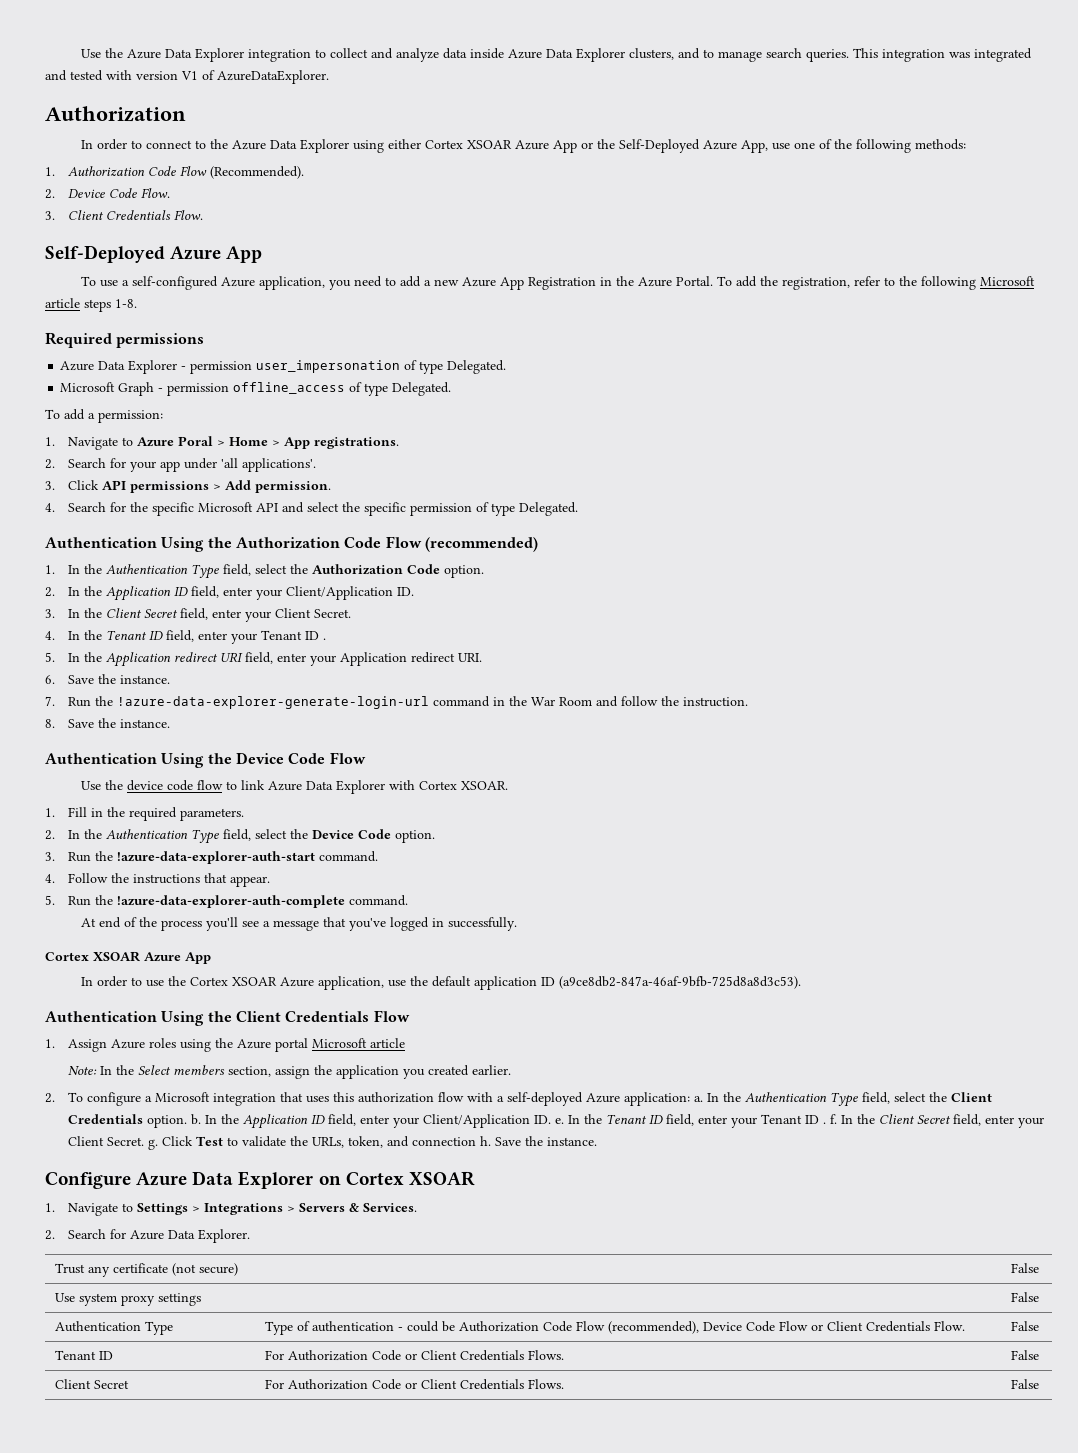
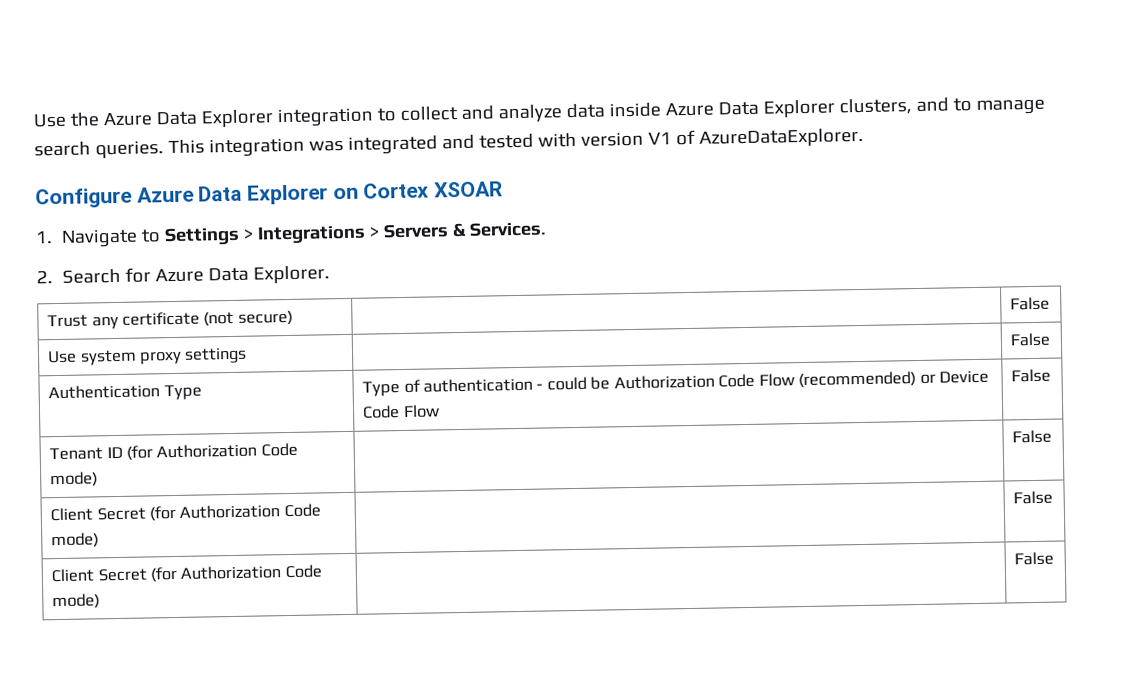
  This integration was integrated and tested with version V1 of AzureDataExplorer.
- Authorization
- In order to connect to the Azure Data Explorer using either Cortex XSOAR Azure App or the Self-Deployed Azure App, use one of the following methods:
- 1. Authorization Code Flow (Recommended).
- 2. Device Code Flow.
- 3. Client Credentials Flow.
- Self-Deployed Azure App
- To use a self-configured Azure application, you need to add a new Azure App Registration in the Azure Portal. To add the registration, refer to the following Microsoft article steps 1-8.
- Required permissions
- Azure Data Explorer - permission user_impersonation of type Delegated.
- Microsoft Graph - permission offline_access of type Delegated.
- To add a permission:
- 1. Navigate to Azure Poral > Home > App registrations.
- 2. Search for your app under 'all applications'.
- 3. Click API permissions > Add permission.
- 4. Search for the specific Microsoft API and select the specific permission of type Delegated.
- Authentication Using the Authorization Code Flow (recommended)
- 1. In the Authentication Type field, select the Authorization Code option.
- 2. In the Application ID field, enter your Client/Application ID.
- 3. In the Client Secret field, enter your Client Secret.
- 4. In the Tenant ID field, enter your Tenant ID .
- 5. In the Application redirect URI field, enter your Application redirect URI.
- 6. Save the instance.
- 7. Run the !azure-data-explorer-generate-login-url command in the War Room and follow the instruction.
- 8. Save the instance.
- Authentication Using the Device Code Flow
- Use the device code flow to link Azure Data Explorer with Cortex XSOAR.
- 1. Fill in the required parameters.
- 2. In the Authentication Type field, select the Device Code option.
- 3. Run the !azure-data-explorer-auth-start command.
- 4. Follow the instructions that appear.
- 5. Run the !azure-data-explorer-auth-complete command.
- At end of the process you'll see a message that you've logged in successfully.
- Cortex XSOAR Azure App
- In order to use the Cortex XSOAR Azure application, use the default application ID (a9ce8db2-847a-46af-9bfb-725d8a8d3c53).
- Authentication Using the Client Credentials Flow
- 1. Assign Azure roles using the Azure portal Microsoft article
- Note: In the Select members section, assign the application you created earlier.
- 2. To configure a Microsoft integration that uses this authorization flow with a self-deployed Azure application: a. In the Authentication Type field, select the Client Credentials option. b. In the Application ID field, enter your Client/Application ID. e. In the Tenant ID field, enter your Tenant ID . f. In the Client Secret field, enter your Client Secret. g. Click Test to validate the URLs, token, and connection h. Save the instance.
- Authentication Type | Type of authentication - could be Authorization Code Flow (recommended), Device Code Flow or Client Credentials Flow. | False
+ Authentication Type | Type of authentication - could be Authorization Code Flow (recommended) or Device Code Flow | False
- Tenant ID | For Authorization Code or Client Credentials Flows. | False
- Client Secret | For Authorization Code or Client Credentials Flows. | False
+ Tenant ID (for Authorization Code mode) | | False
+ Client Secret (for Authorization Code mode) | | False
+ Client Secret (for Authorization Code mode) | | False

